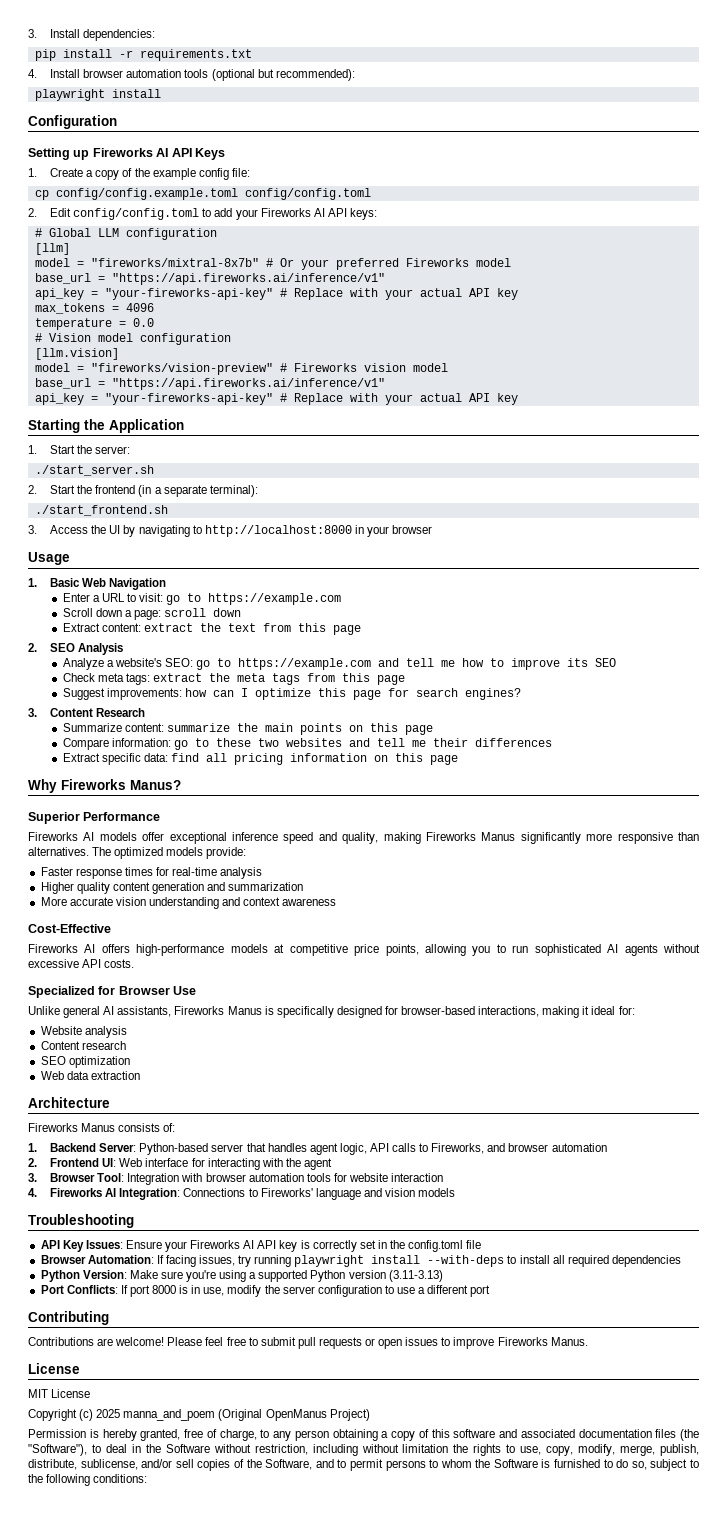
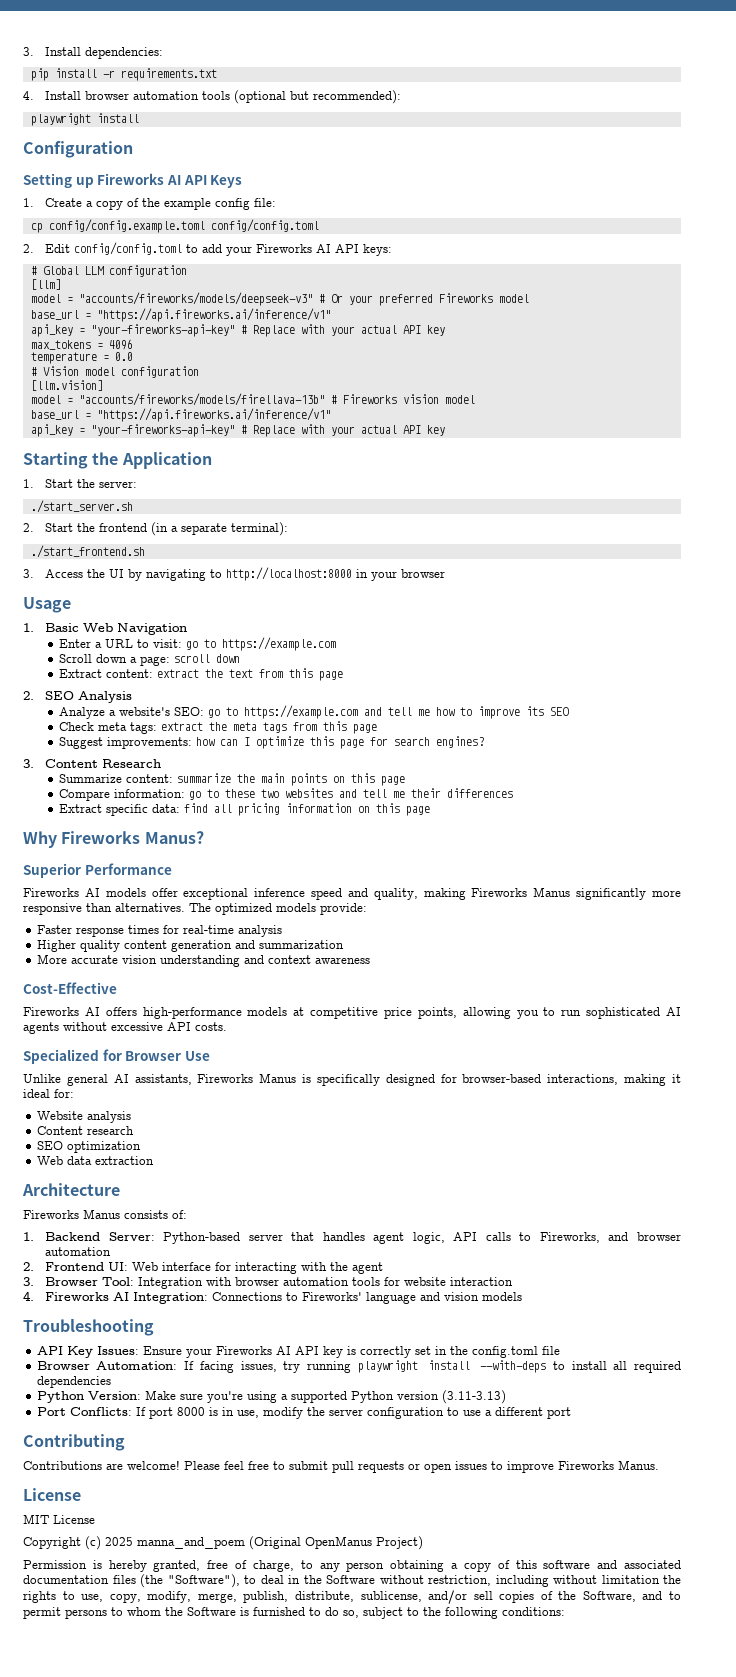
- model = "fireworks/mixtral-8x7b" # Or your preferred Fireworks model
+ model = "accounts/fireworks/models/deepseek-v3" # Or your preferred Fireworks model
- model = "fireworks/vision-preview" # Fireworks vision model
+ model = "accounts/fireworks/models/firellava-13b" # Fireworks vision model

